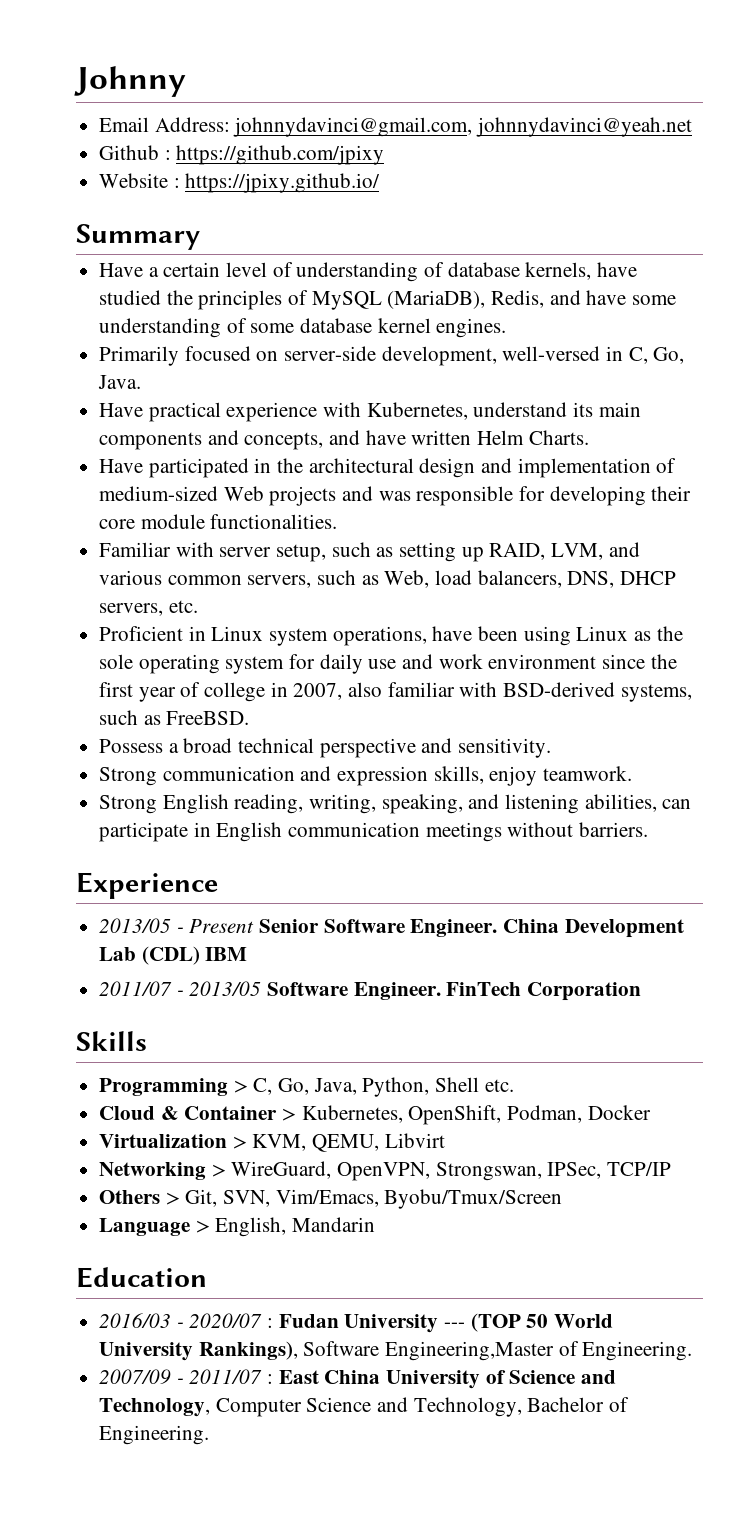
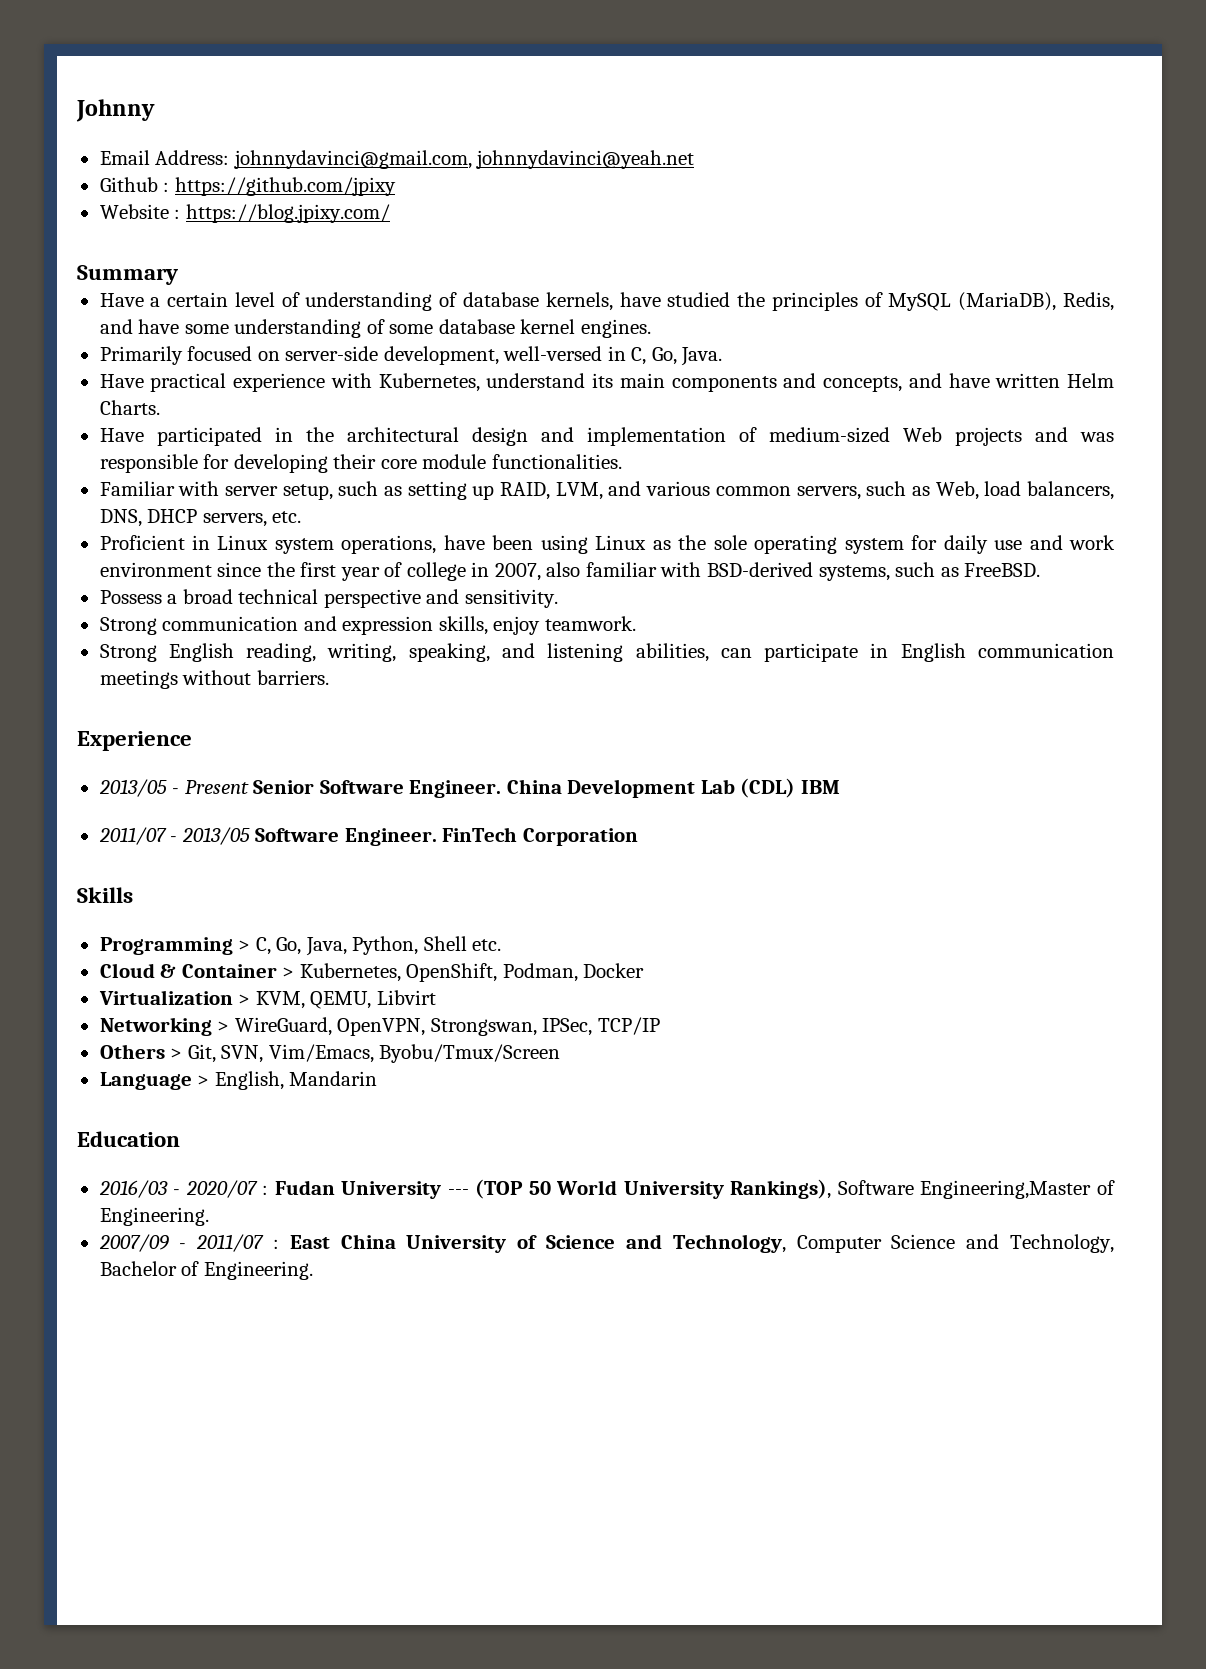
- Website : https://jpixy.github.io/
+ Website : https://blog.jpixy.com/

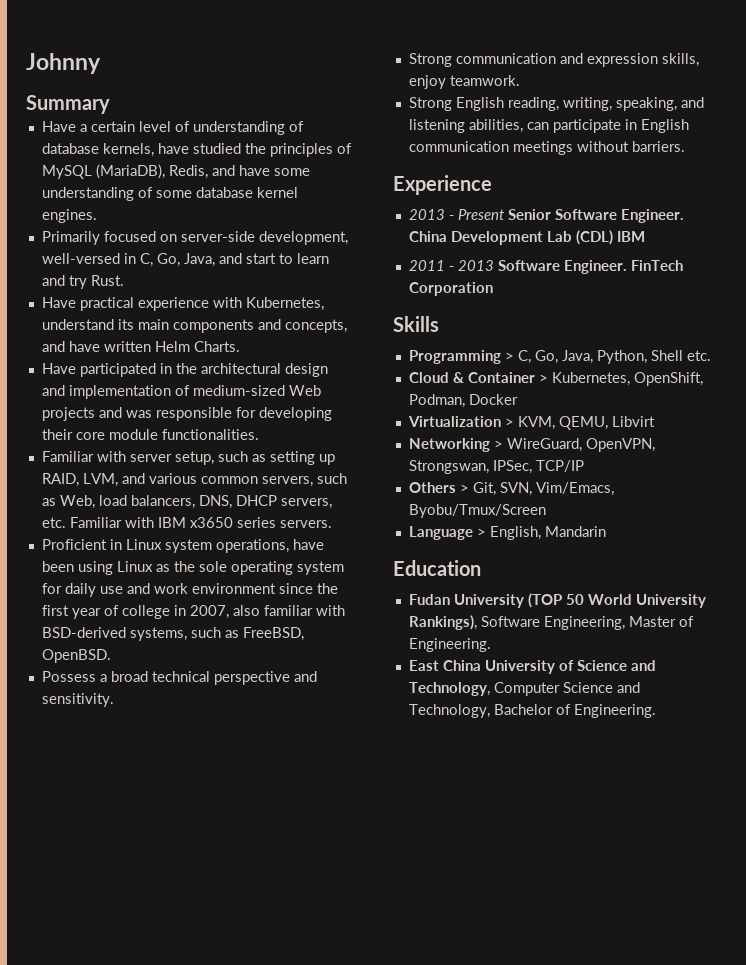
- Email Address: johnnydavinci@gmail.com, johnnydavinci@yeah.net
- Github : https://github.com/jpixy
- Website : https://blog.jpixy.com/
- Primarily focused on server-side development, well-versed in C, Go, Java.
+ Primarily focused on server-side development, well-versed in C, Go, Java, and start to learn and try Rust.
- Familiar with server setup, such as setting up RAID, LVM, and various common servers, such as Web, load balancers, DNS, DHCP servers, etc.
+ Familiar with server setup, such as setting up RAID, LVM, and various common servers, such as Web, load balancers, DNS, DHCP servers, etc. Familiar with IBM x3650 series servers.
- Proficient in Linux system operations, have been using Linux as the sole operating system for daily use and work environment since the first year of college in 2007, also familiar with BSD-derived systems, such as FreeBSD.
+ Proficient in Linux system operations, have been using Linux as the sole operating system for daily use and work environment since the first year of college in 2007, also familiar with BSD-derived systems, such as FreeBSD, OpenBSD.
- 2013/05 - Present Senior Software Engineer.
+ 2013 - Present Senior Software Engineer.
- 2011/07 - 2013/05 Software Engineer.
+ 2011 - 2013 Software Engineer.
- 2016/03 - 2020/07 : Fudan University --- (TOP 50 World University Rankings), Software Engineering,Master of Engineering.
+ Fudan University (TOP 50 World University Rankings), Software Engineering, Master of Engineering.
- 2007/09 - 2011/07 : East China University of Science and Technology, Computer Science and Technology, Bachelor of Engineering.
+ East China University of Science and Technology, Computer Science and Technology, Bachelor of Engineering.

